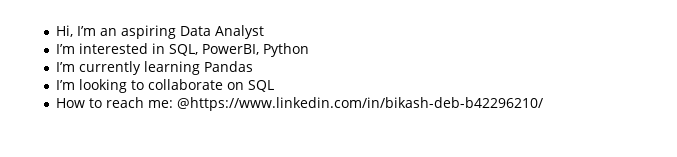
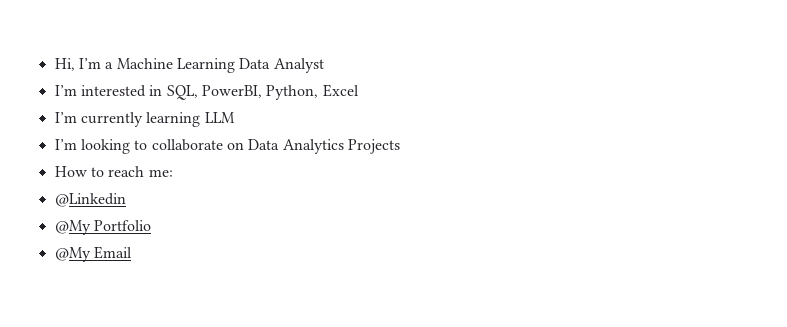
- Hi, I’m an aspiring Data Analyst
+ Hi, I’m a Machine Learning Data Analyst
- I’m interested in SQL, PowerBI, Python
+ I’m interested in SQL, PowerBI, Python, Excel
- I’m currently learning Pandas
+ I’m currently learning LLM
- I’m looking to collaborate on SQL
+ I’m looking to collaborate on Data Analytics Projects
- How to reach me: @https://www.linkedin.com/in/bikash-deb-b42296210/
+ How to reach me:
+ @Linkedin
+ @My Portfolio
+ @My Email

